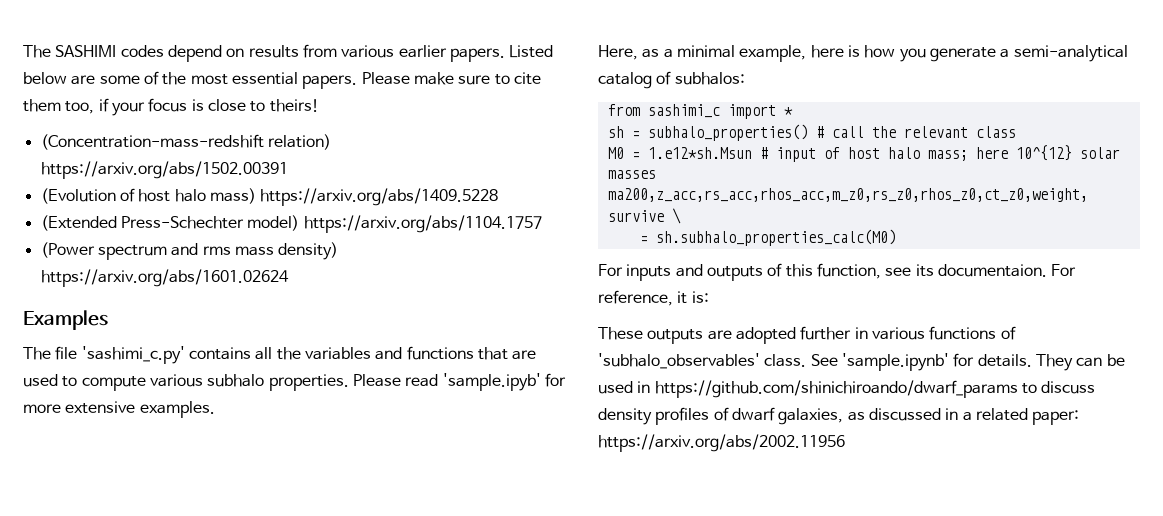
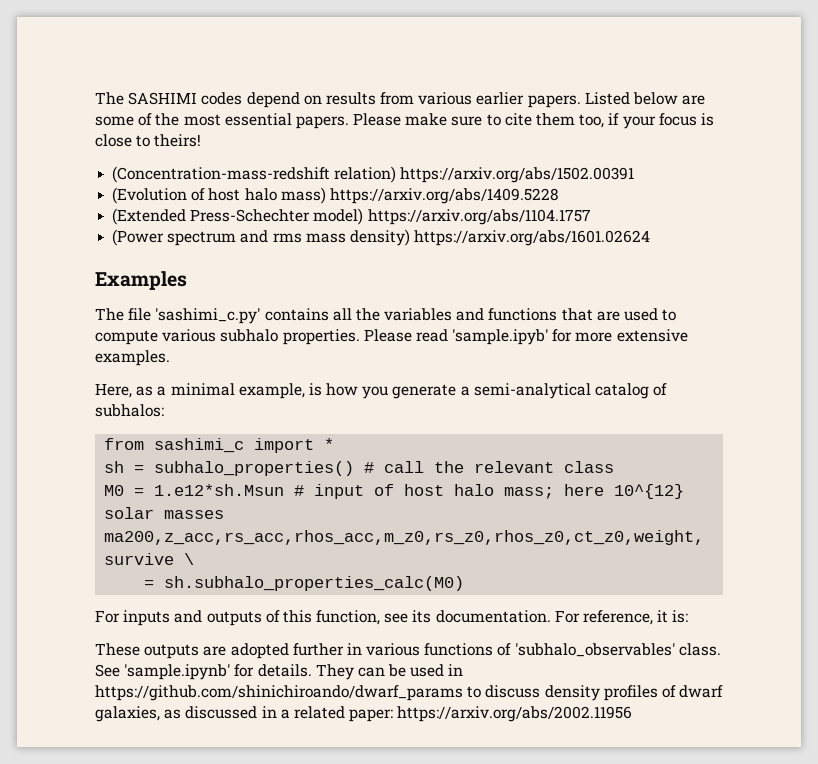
- Here, as a minimal example, here is how you generate a semi-analytical catalog of subhalos:
+ Here, as a minimal example, is how you generate a semi-analytical catalog of subhalos:
- For inputs and outputs of this function, see its documentaion.
+ For inputs and outputs of this function, see its documentation.

